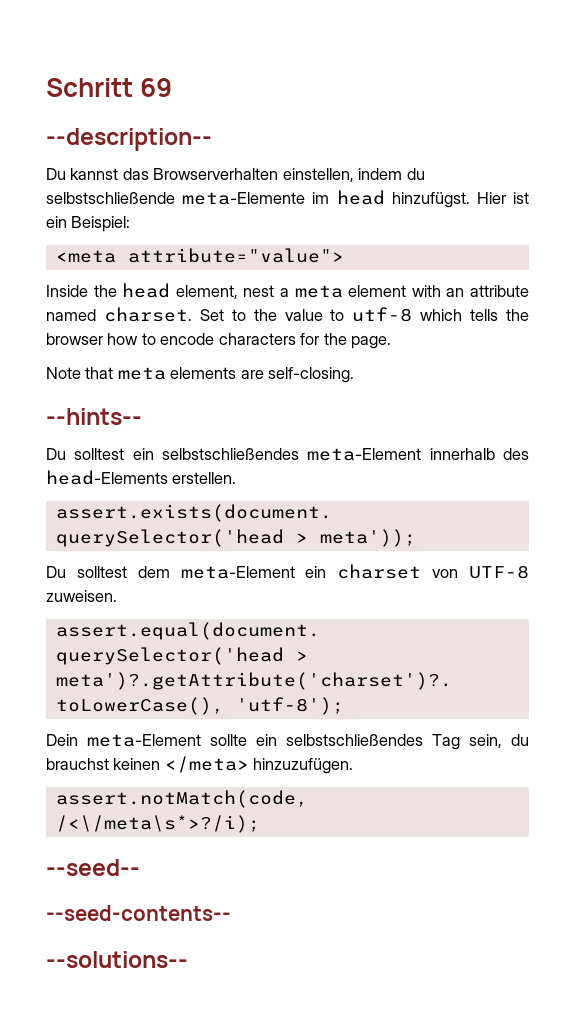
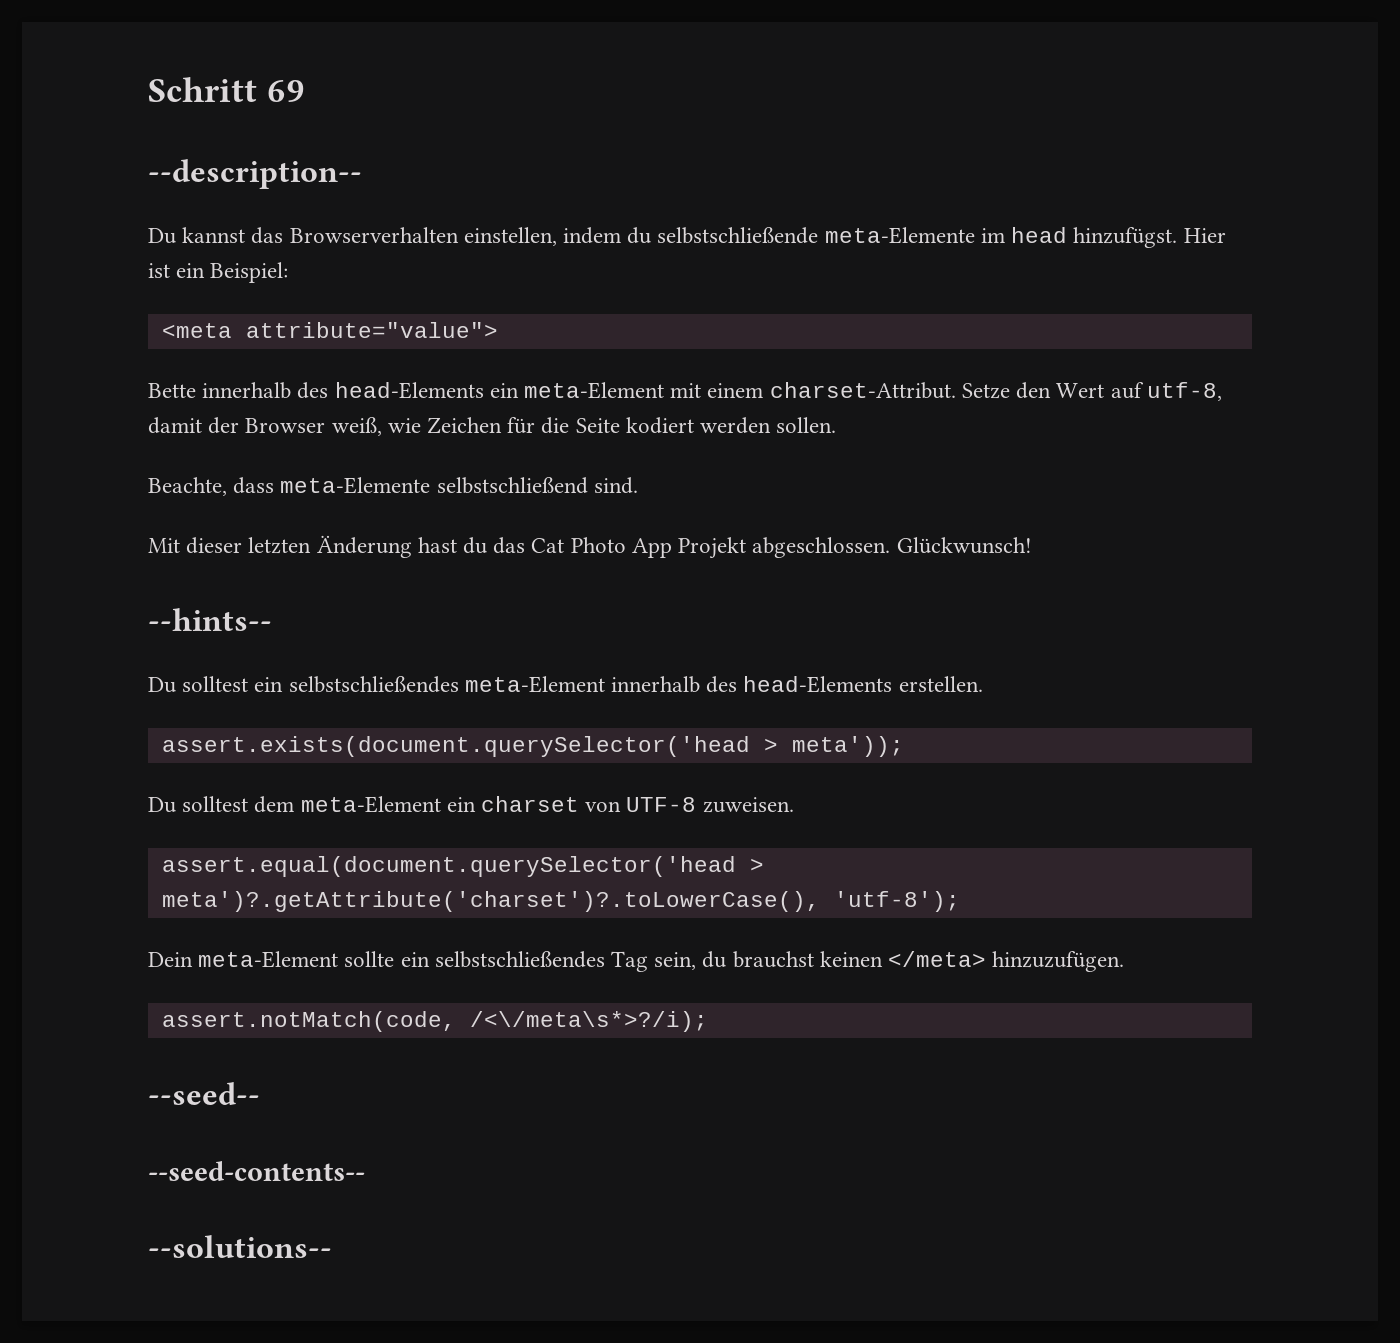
- Inside the head element, nest a meta element with an attribute named charset. Set to the value to utf-8 which tells the browser how to encode characters for the page.
- Note that meta elements are self-closing.
+ Bette innerhalb des head-Elements ein meta-Element mit einem charset-Attribut. Setze den Wert auf utf-8, damit der Browser weiß, wie Zeichen für die Seite kodiert werden sollen.
+ Beachte, dass meta-Elemente selbstschließend sind.
+ Mit dieser letzten Änderung hast du das Cat Photo App Projekt abgeschlossen. Glückwunsch!

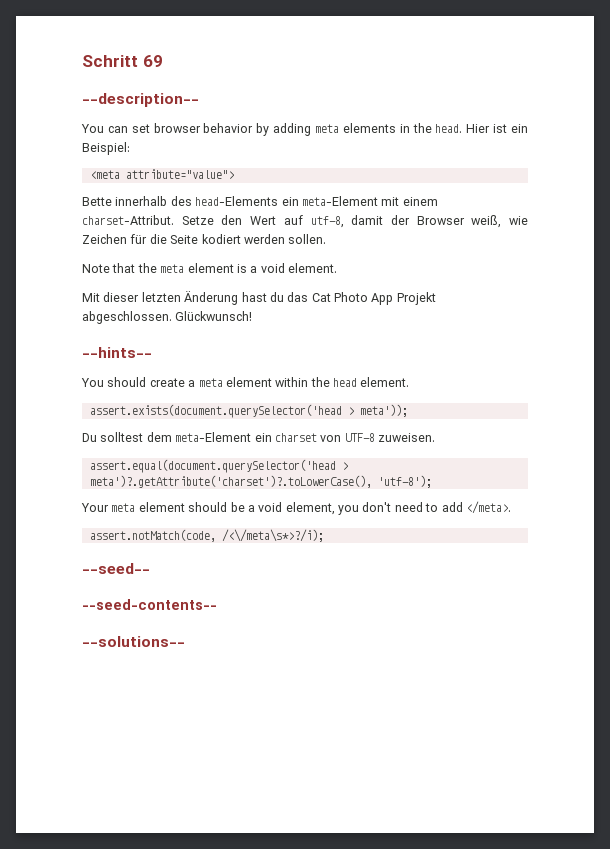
- Du kannst das Browserverhalten einstellen, indem du selbstschließende meta-Elemente im head hinzufügst.
+ You can set browser behavior by adding meta elements in the head.
- Beachte, dass meta-Elemente selbstschließend sind.
+ Note that the meta element is a void element.
- Du solltest ein selbstschließendes meta-Element innerhalb des head-Elements erstellen.
+ You should create a meta element within the head element.
- Dein meta-Element sollte ein selbstschließendes Tag sein, du brauchst keinen </meta> hinzuzufügen.
+ Your meta element should be a void element, you don't need to add </meta>.

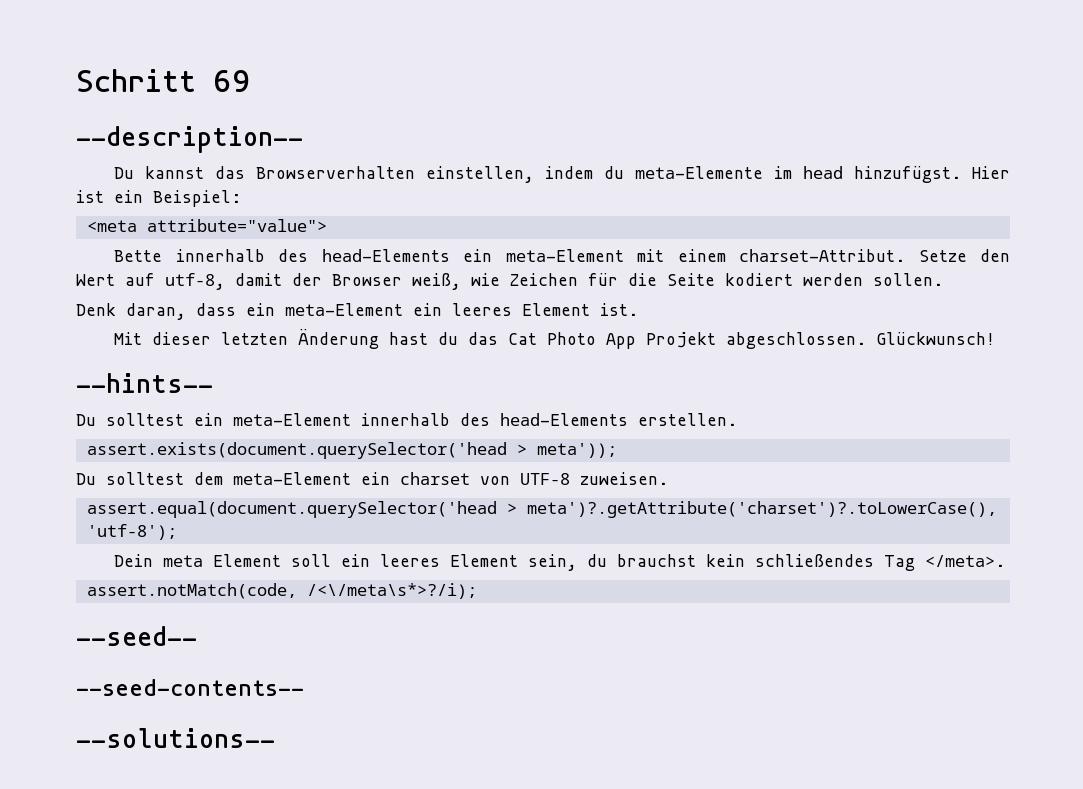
- You can set browser behavior by adding meta elements in the head.
+ Du kannst das Browserverhalten einstellen, indem du meta-Elemente im head hinzufügst.
- Note that the meta element is a void element.
+ Denk daran, dass ein meta-Element ein leeres Element ist.
- You should create a meta element within the head element.
+ Du solltest ein meta-Element innerhalb des head-Elements erstellen.
- Your meta element should be a void element, you don't need to add </meta>.
+ Dein meta Element soll ein leeres Element sein, du brauchst kein schließendes Tag </meta>.

